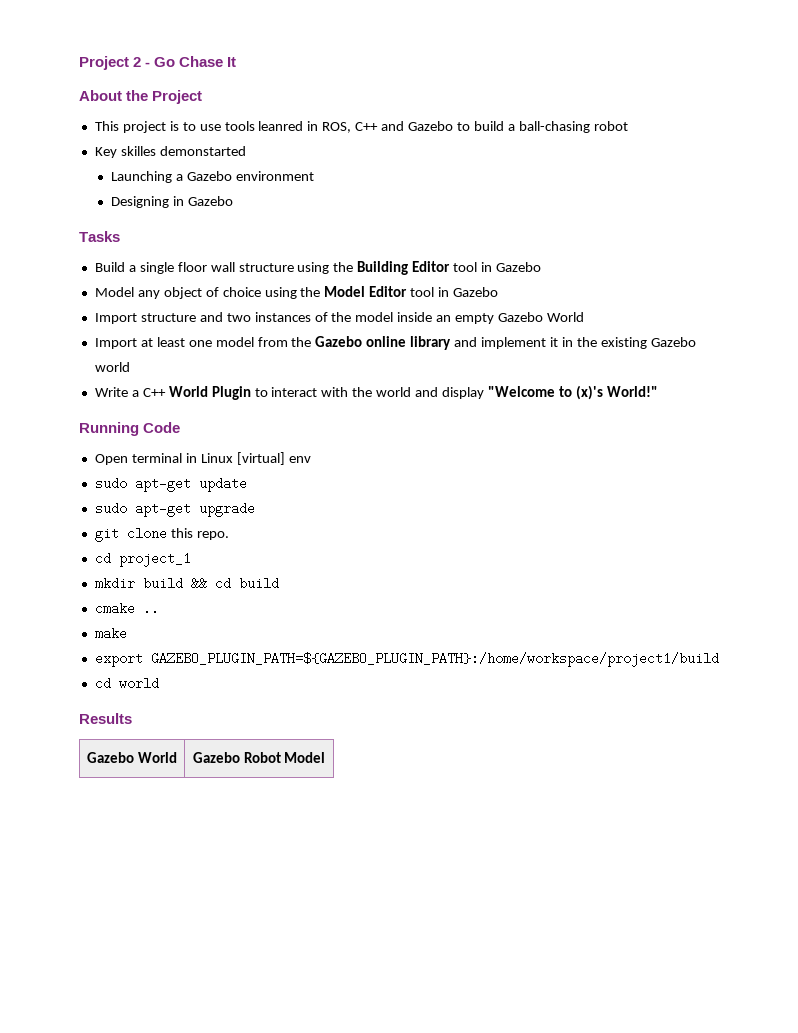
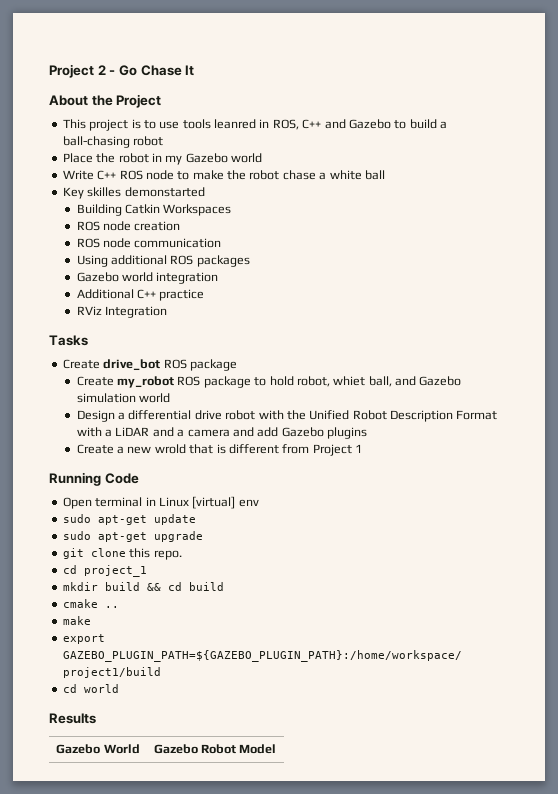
+ Place the robot in my Gazebo world
+ Write C++ ROS node to make the robot chase a white ball
  Key skilles demonstarted
- Launching a Gazebo environment
- Designing in Gazebo
+ Building Catkin Workspaces
+ ROS node creation
+ ROS node communication
+ Using additional ROS packages
+ Gazebo world integration
+ Additional C++ practice
+ RViz Integration
  Tasks
- Build a single floor wall structure using the Building Editor tool in Gazebo
- Model any object of choice using the Model Editor tool in Gazebo
- Import structure and two instances of the model inside an empty Gazebo World
- Import at least one model from the Gazebo online library and implement it in the existing Gazebo world
- Write a C++ World Plugin to interact with the world and display "Welcome to (x)'s World!"
+ Create drive_bot ROS package
+ Create my_robot ROS package to hold robot, whiet ball, and Gazebo simulation world
+ Design a differential drive robot with the Unified Robot Description Format with a LiDAR and a camera and add Gazebo plugins
+ Create a new wrold that is different from Project 1

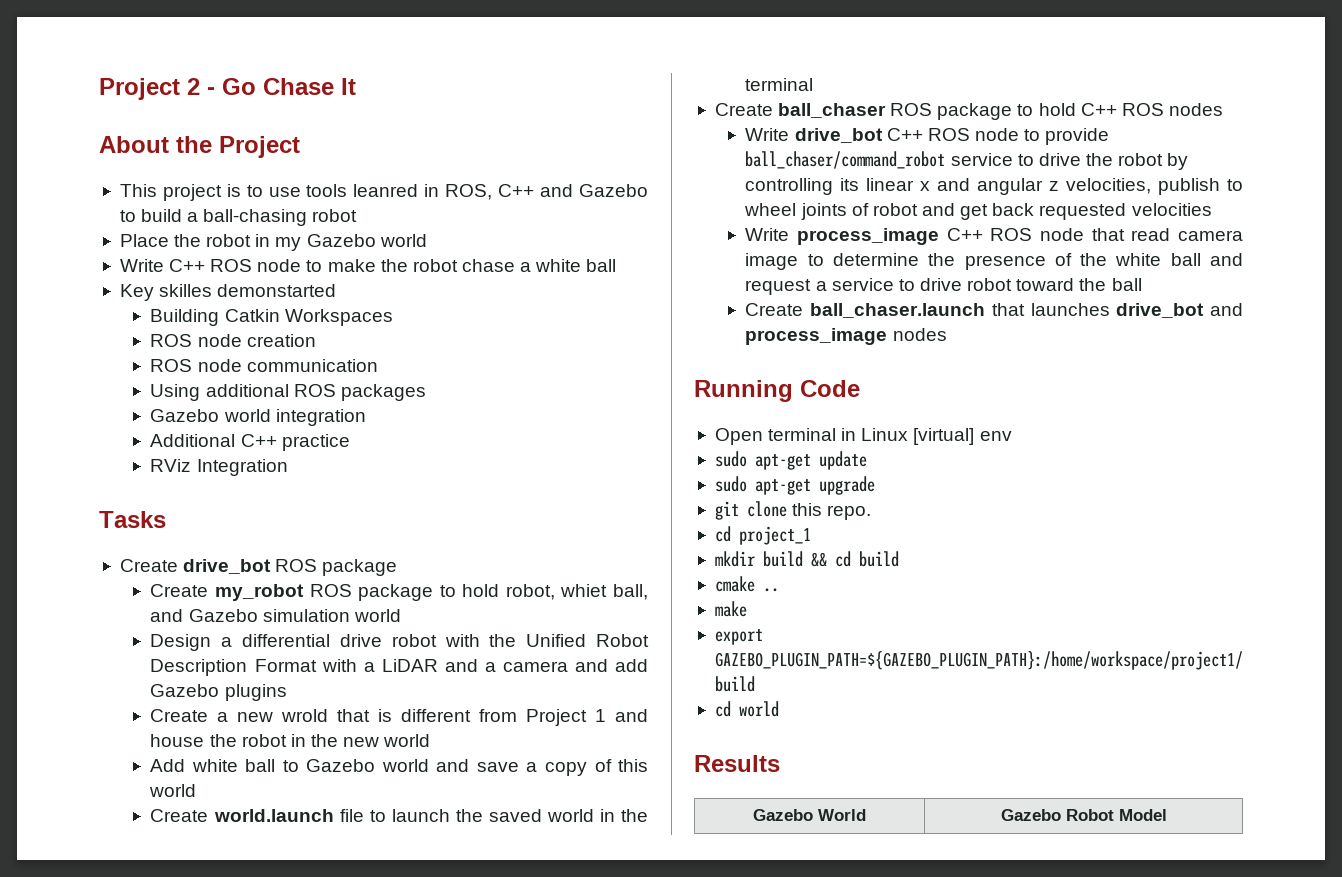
- Create a new wrold that is different from Project 1
+ Create a new wrold that is different from Project 1 and house the robot in the new world
+ Add white ball to Gazebo world and save a copy of this world
+ Create world.launch file to launch the saved world in the terminal
+ Create ball_chaser ROS package to hold C++ ROS nodes
+ Write drive_bot C++ ROS node to provide ball_chaser/command_robot service to drive the robot by controlling its linear x and angular z velocities, publish to wheel joints of robot and get back requested velocities
+ Write process_image C++ ROS node that read camera image to determine the presence of the white ball and request a service to drive robot toward the ball
+ Create ball_chaser.launch that launches drive_bot and process_image nodes

